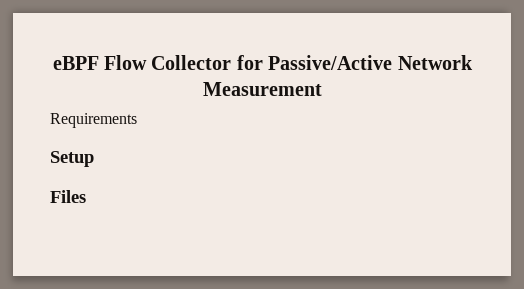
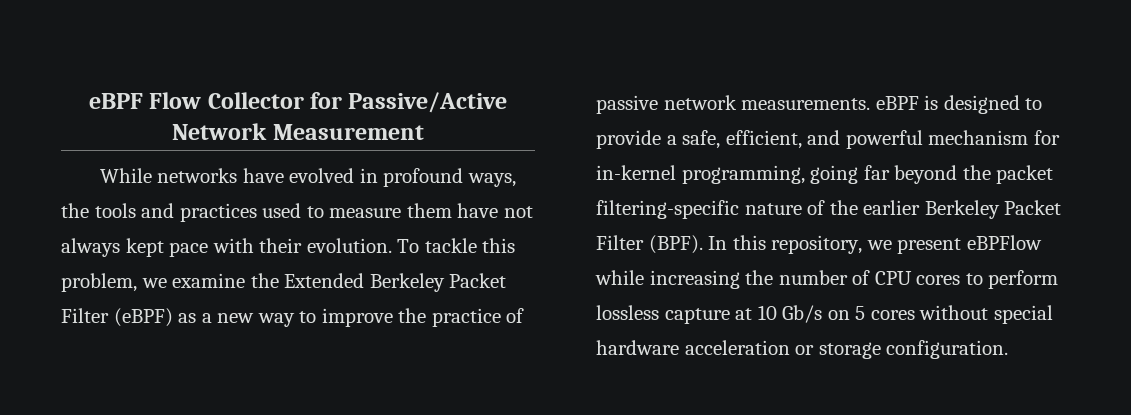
- Requirements
- Setup
- Files
+ While networks have evolved in profound ways, the tools and practices used to measure them have not always kept pace with their evolution. To tackle this problem, we examine the Extended Berkeley Packet Filter (eBPF) as a new way to improve the practice of passive network measurements. eBPF is designed to provide a safe, efficient, and powerful mechanism for in-kernel programming, going far beyond the packet filtering-specific nature of the earlier Berkeley Packet Filter (BPF). In this repository, we present eBPFlow while increasing the number of CPU cores to perform lossless capture at 10 Gb/s on 5 cores without special hardware acceleration or storage configuration.

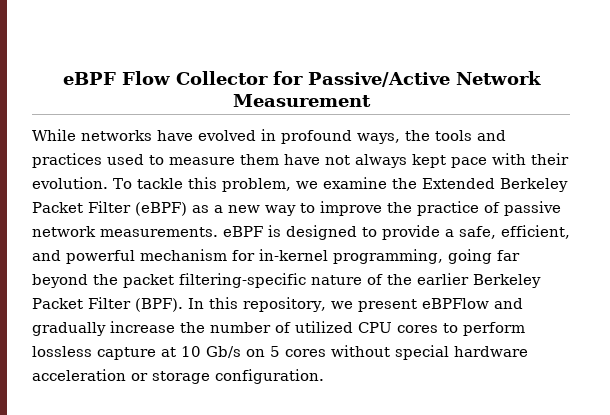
- In this repository, we present eBPFlow while increasing the number of CPU cores to perform lossless capture at 10 Gb/s on 5 cores without special hardware acceleration or storage configuration.
+ In this repository, we present eBPFlow and gradually increase the number of utilized CPU cores to perform lossless capture at 10 Gb/s on 5 cores without special hardware acceleration or storage configuration.

